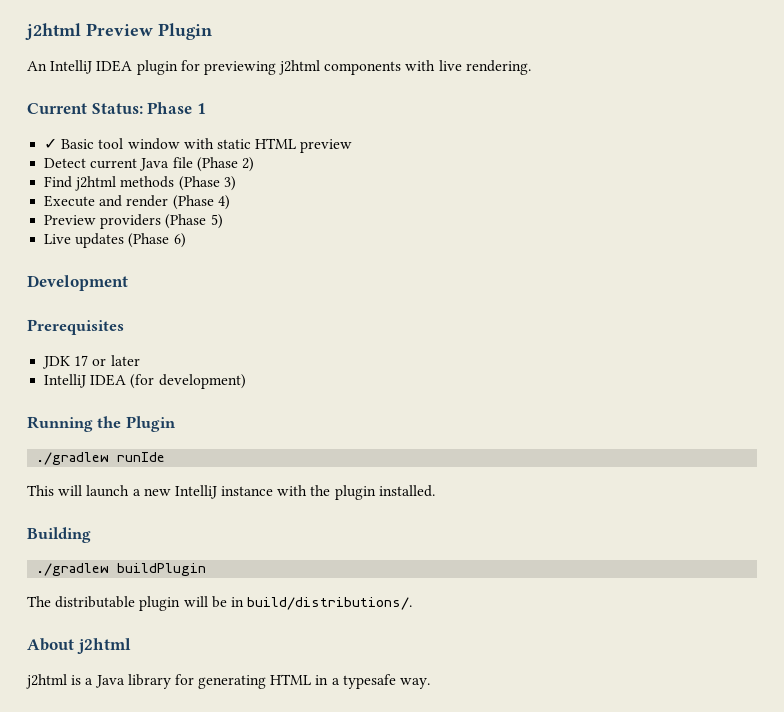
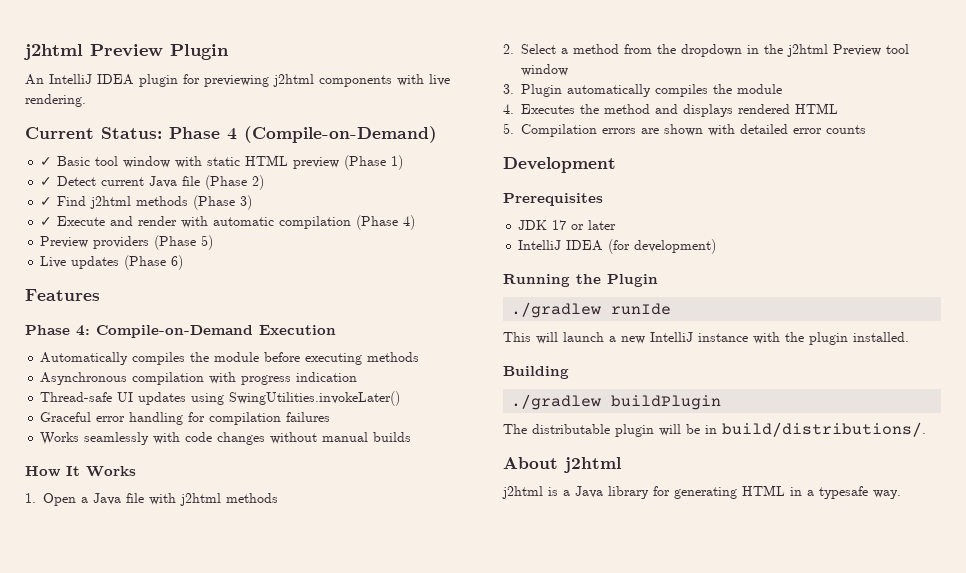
- Current Status: Phase 1
+ Current Status: Phase 4 (Compile-on-Demand)
- ✓ Basic tool window with static HTML preview
- Detect current Java file (Phase 2)
+ ✓ Basic tool window with static HTML preview (Phase 1)
+ ✓ Detect current Java file (Phase 2)
- Find j2html methods (Phase 3)
+ ✓ Find j2html methods (Phase 3)
- Execute and render (Phase 4)
+ ✓ Execute and render with automatic compilation (Phase 4)
+ Features
+ Phase 4: Compile-on-Demand Execution
+ Automatically compiles the module before executing methods
+ Asynchronous compilation with progress indication
+ Thread-safe UI updates using SwingUtilities.invokeLater()
+ Graceful error handling for compilation failures
+ Works seamlessly with code changes without manual builds
+ How It Works
+ 1. Open a Java file with j2html methods
+ 2. Select a method from the dropdown in the j2html Preview tool window
+ 3. Plugin automatically compiles the module
+ 4. Executes the method and displays rendered HTML
+ 5. Compilation errors are shown with detailed error counts

